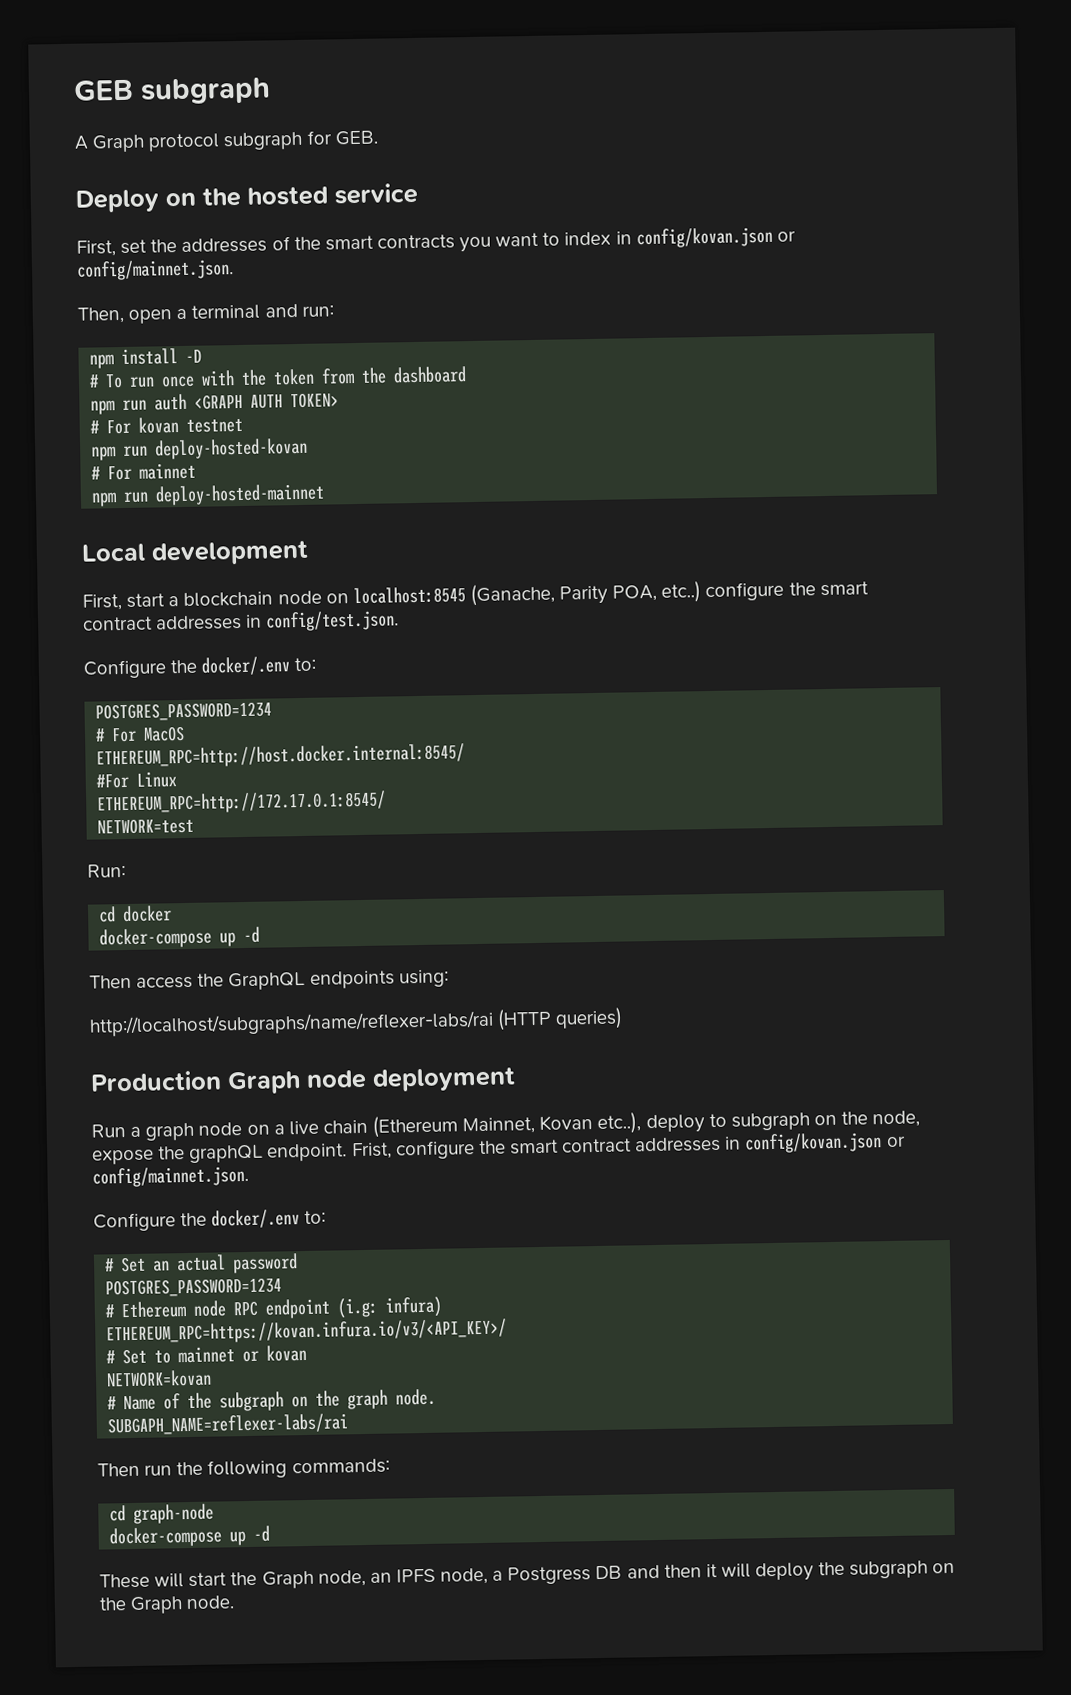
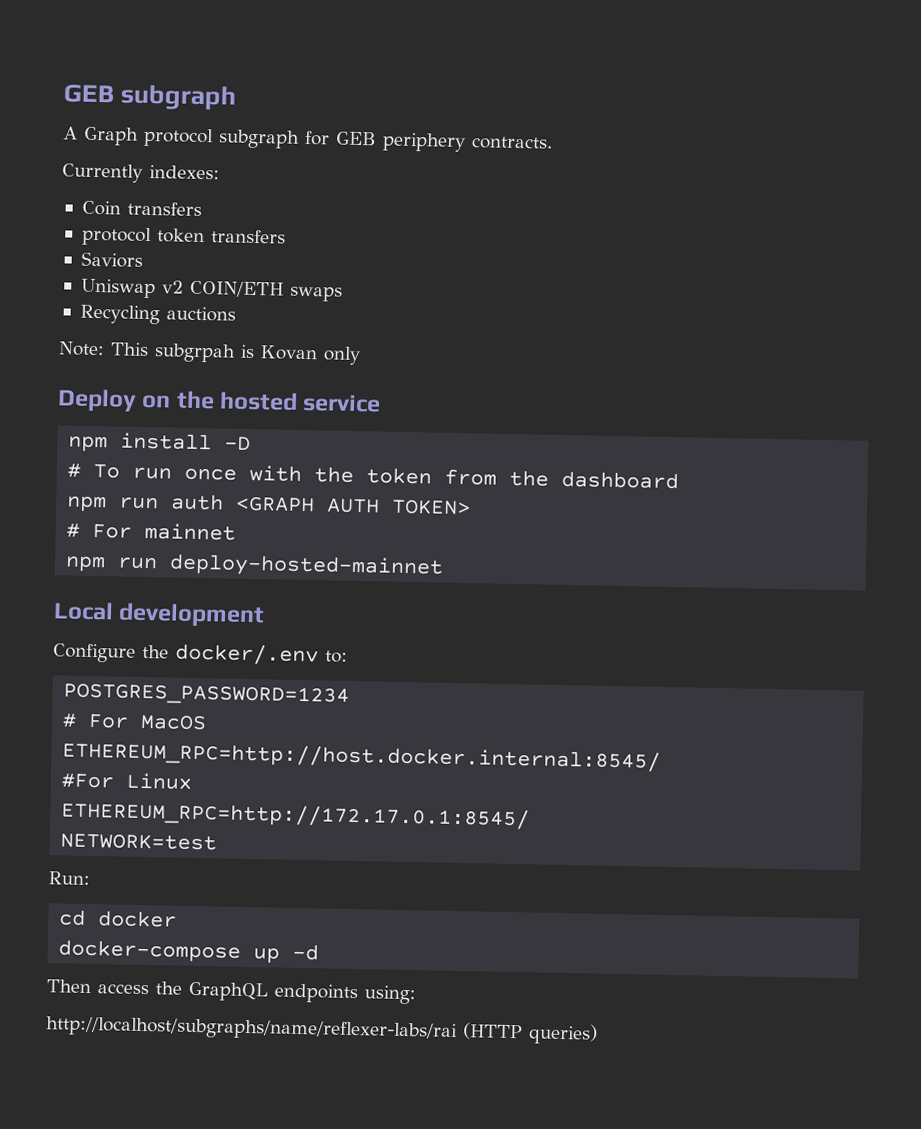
- A Graph protocol subgraph for GEB.
+ A Graph protocol subgraph for GEB periphery contracts.
+ Currently indexes:
+ Coin transfers
+ protocol token transfers
+ Saviors
+ Uniswap v2 COIN/ETH swaps
+ Recycling auctions
+ Note: This subgrpah is Kovan only
- First, set the addresses of the smart contracts you want to index in config/kovan.json or config/mainnet.json.
- Then, open a terminal and run:
- # For kovan testnet
- npm run deploy-hosted-kovan
- First, start a blockchain node on localhost:8545 (Ganache, Parity POA, etc..) configure the smart contract addresses in config/test.json.
- Production Graph node deployment
- Run a graph node on a live chain (Ethereum Mainnet, Kovan etc..), deploy to subgraph on the node, expose the graphQL endpoint. Frist, configure the smart contract addresses in config/kovan.json or config/mainnet.json.
- Configure the docker/.env to:
- # Set an actual password
- POSTGRES_PASSWORD=1234
- # Ethereum node RPC endpoint (i.g: infura)
- ETHEREUM_RPC=https://kovan.infura.io/v3/<API_KEY>/
- # Set to mainnet or kovan
- NETWORK=kovan
- # Name of the subgraph on the graph node.
- SUBGAPH_NAME=reflexer-labs/rai
- Then run the following commands:
- cd graph-node
- docker-compose up -d
- These will start the Graph node, an IPFS node, a Postgress DB and then it will deploy the subgraph on the Graph node.

